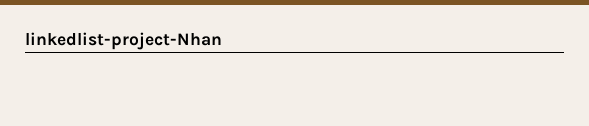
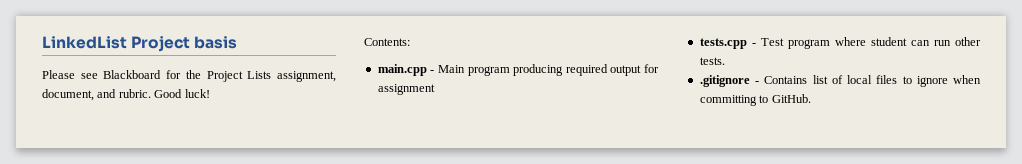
- linkedlist-project-Nhan
+ LinkedList Project basis
+ Please see Blackboard for the Project Lists assignment, document, and rubric. Good luck!
+ Contents:
+ main.cpp - Main program producing required output for assignment
+ tests.cpp - Test program where student can run other tests.
+ .gitignore - Contains list of local files to ignore when committing to GitHub.

